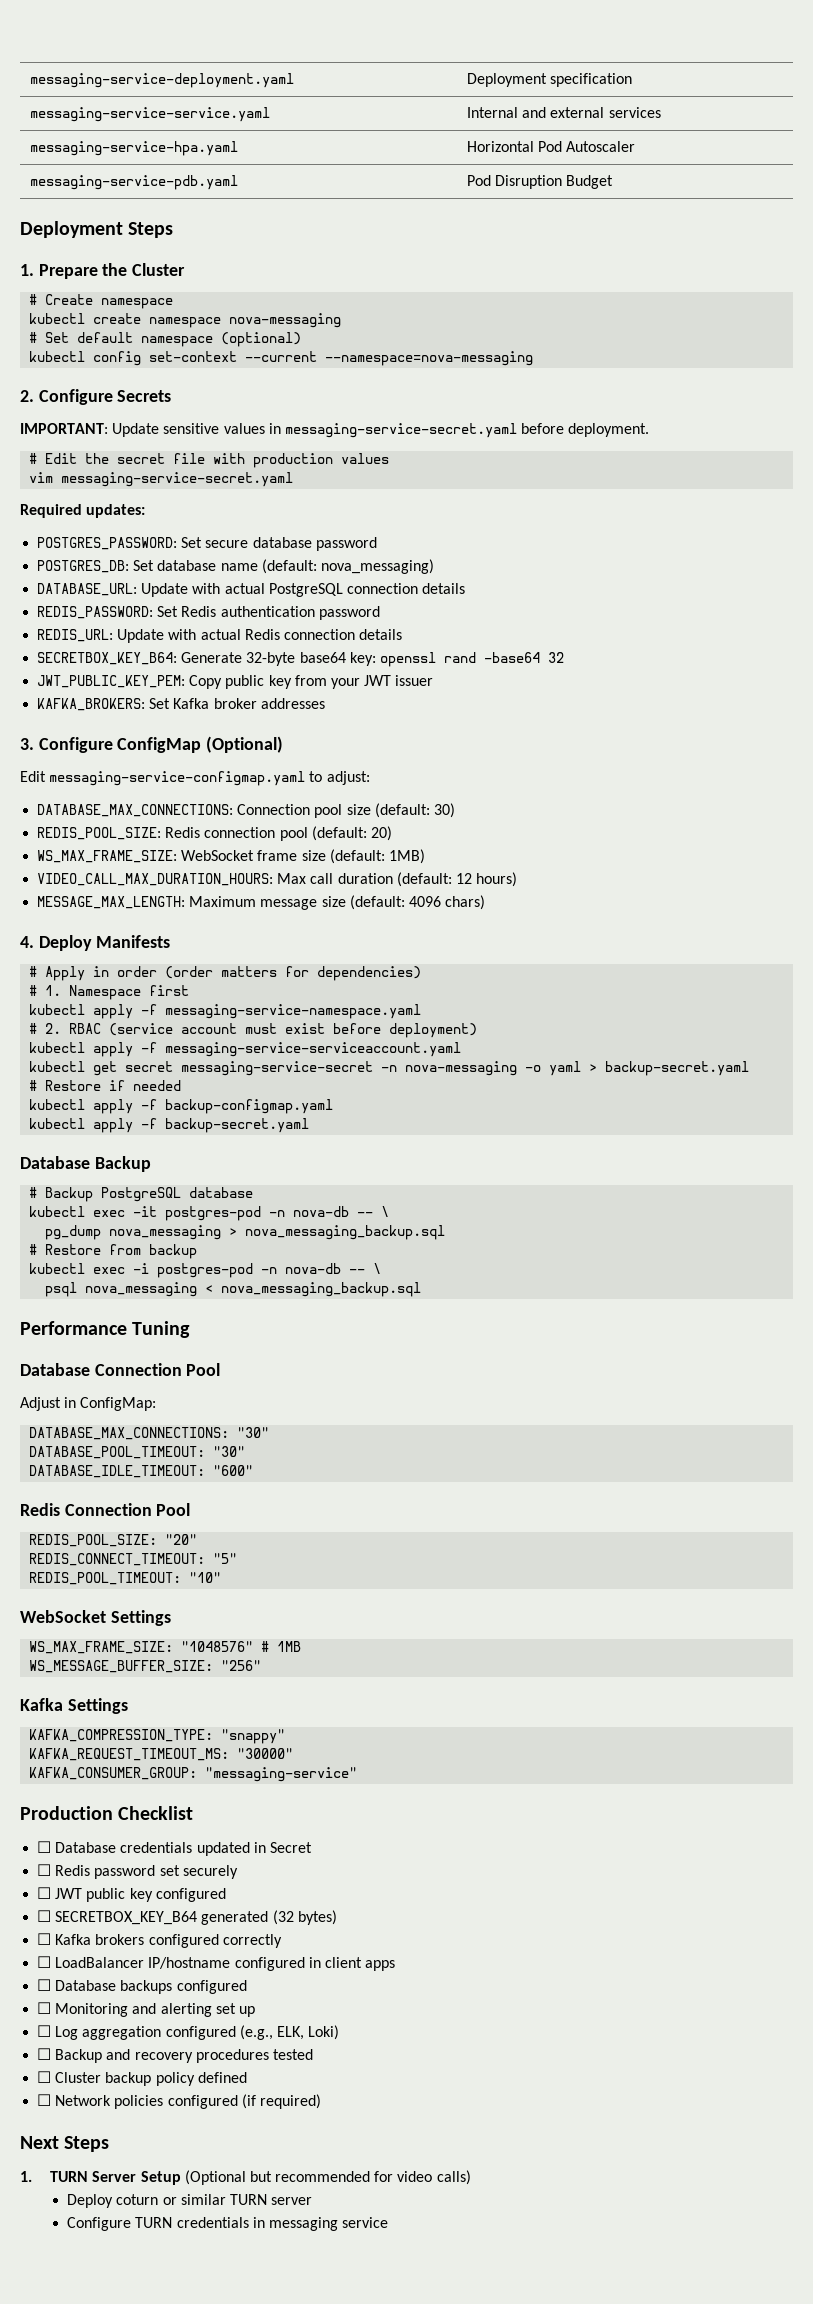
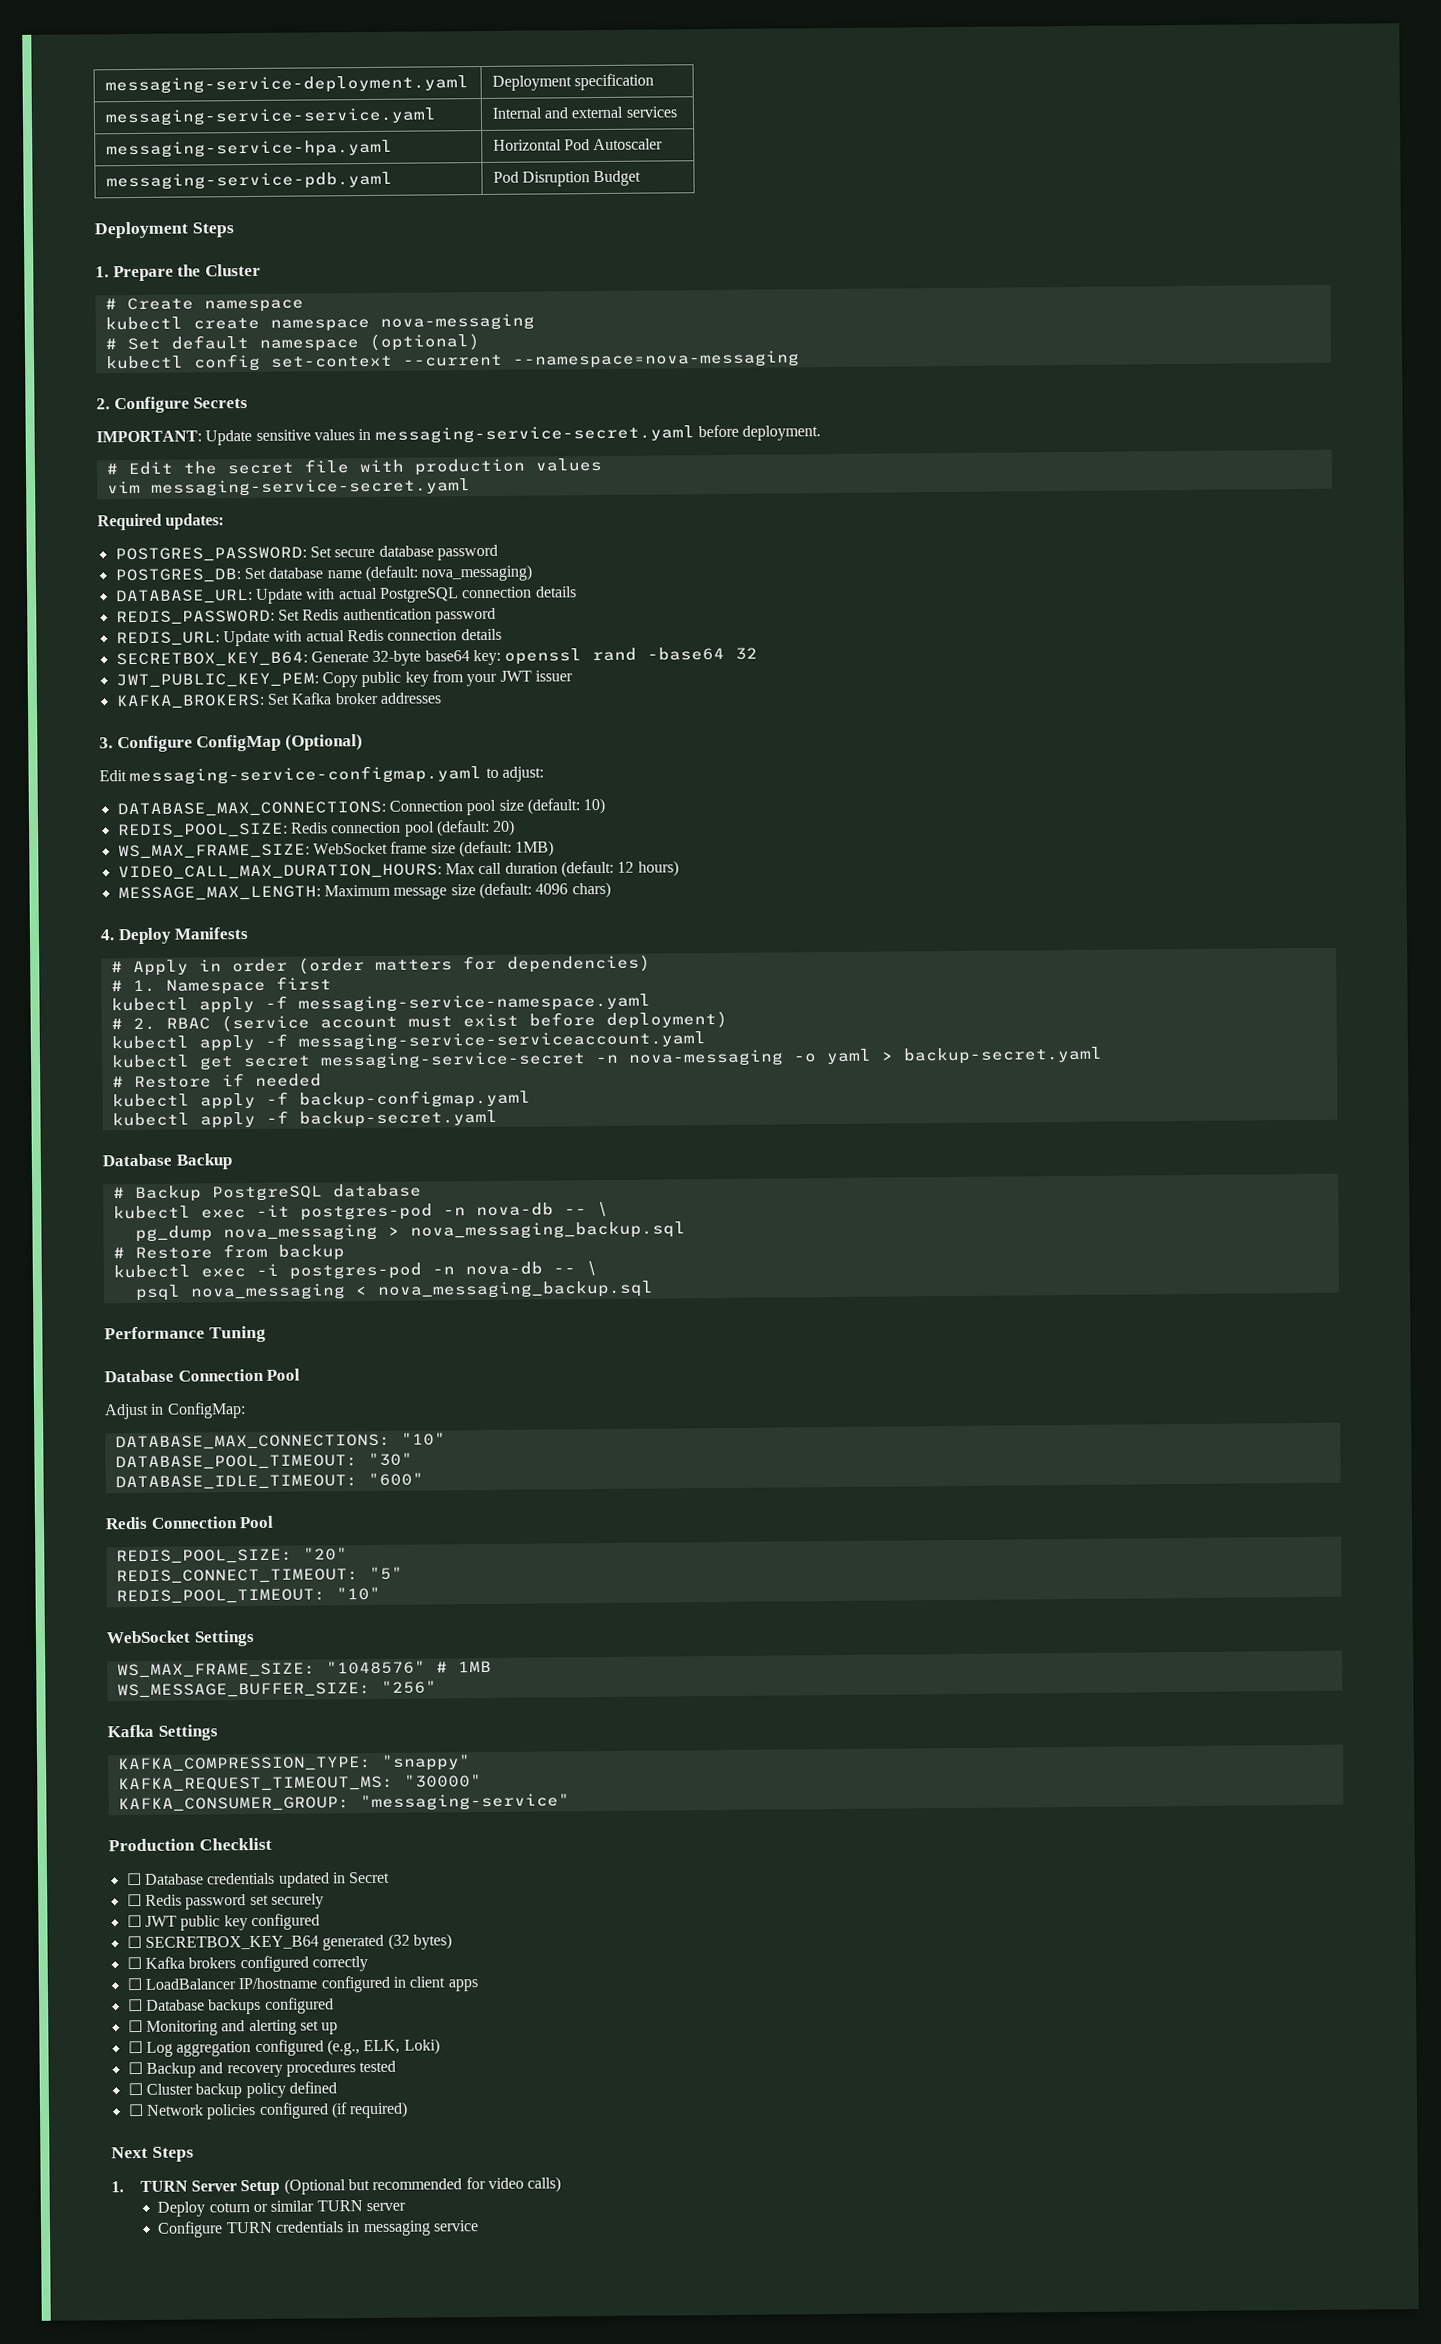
- DATABASE_MAX_CONNECTIONS: Connection pool size (default: 30)
+ DATABASE_MAX_CONNECTIONS: Connection pool size (default: 10)
- DATABASE_MAX_CONNECTIONS: "30"
+ DATABASE_MAX_CONNECTIONS: "10"

